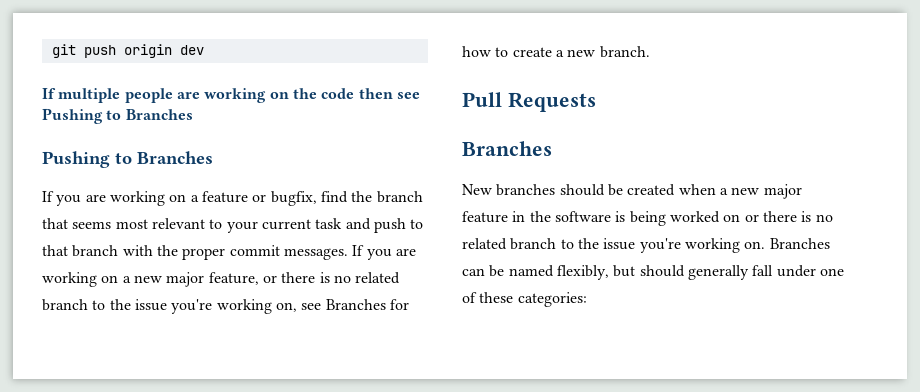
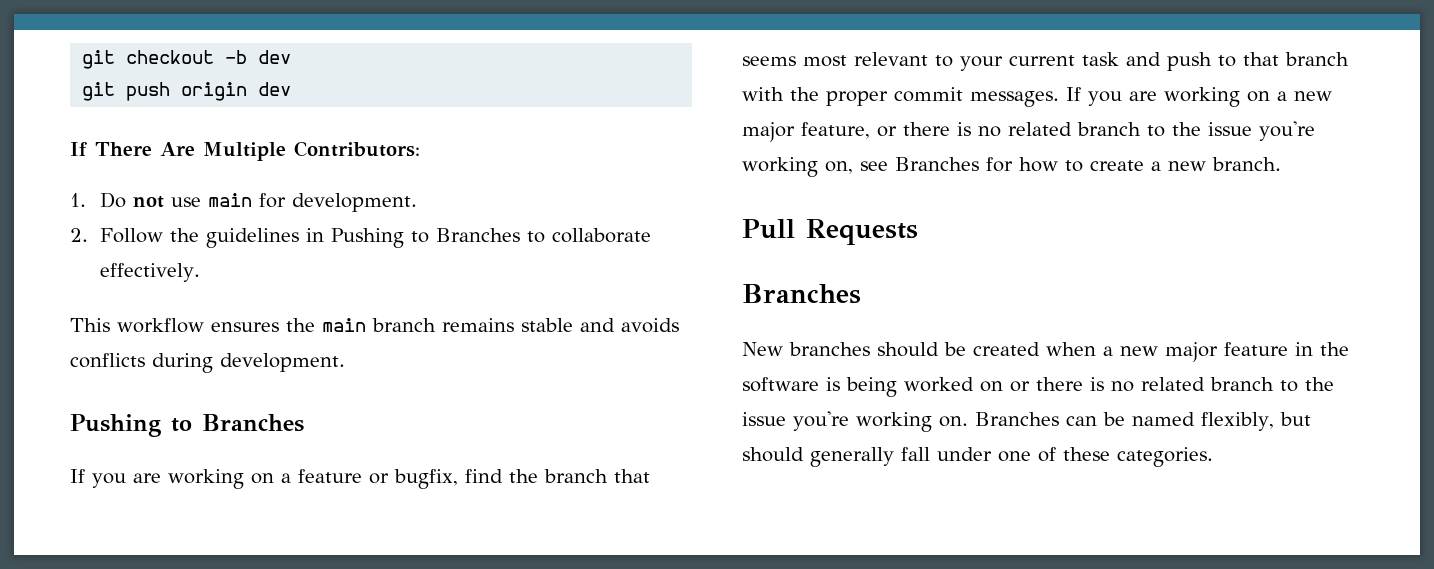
+ git checkout -b dev
- If multiple people are working on the code then see Pushing to Branches
+ If There Are Multiple Contributors:
+ 1. Do not use main for development.
+ 2. Follow the guidelines in Pushing to Branches to collaborate effectively.
+ This workflow ensures the main branch remains stable and avoids conflicts during development.
- Branches can be named flexibly, but should generally fall under one of these categories:
+ Branches can be named flexibly, but should generally fall under one of these categories.

